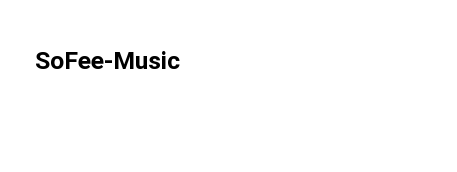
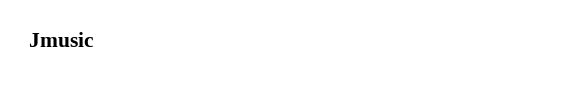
- SoFee-Music
+ Jmusic

